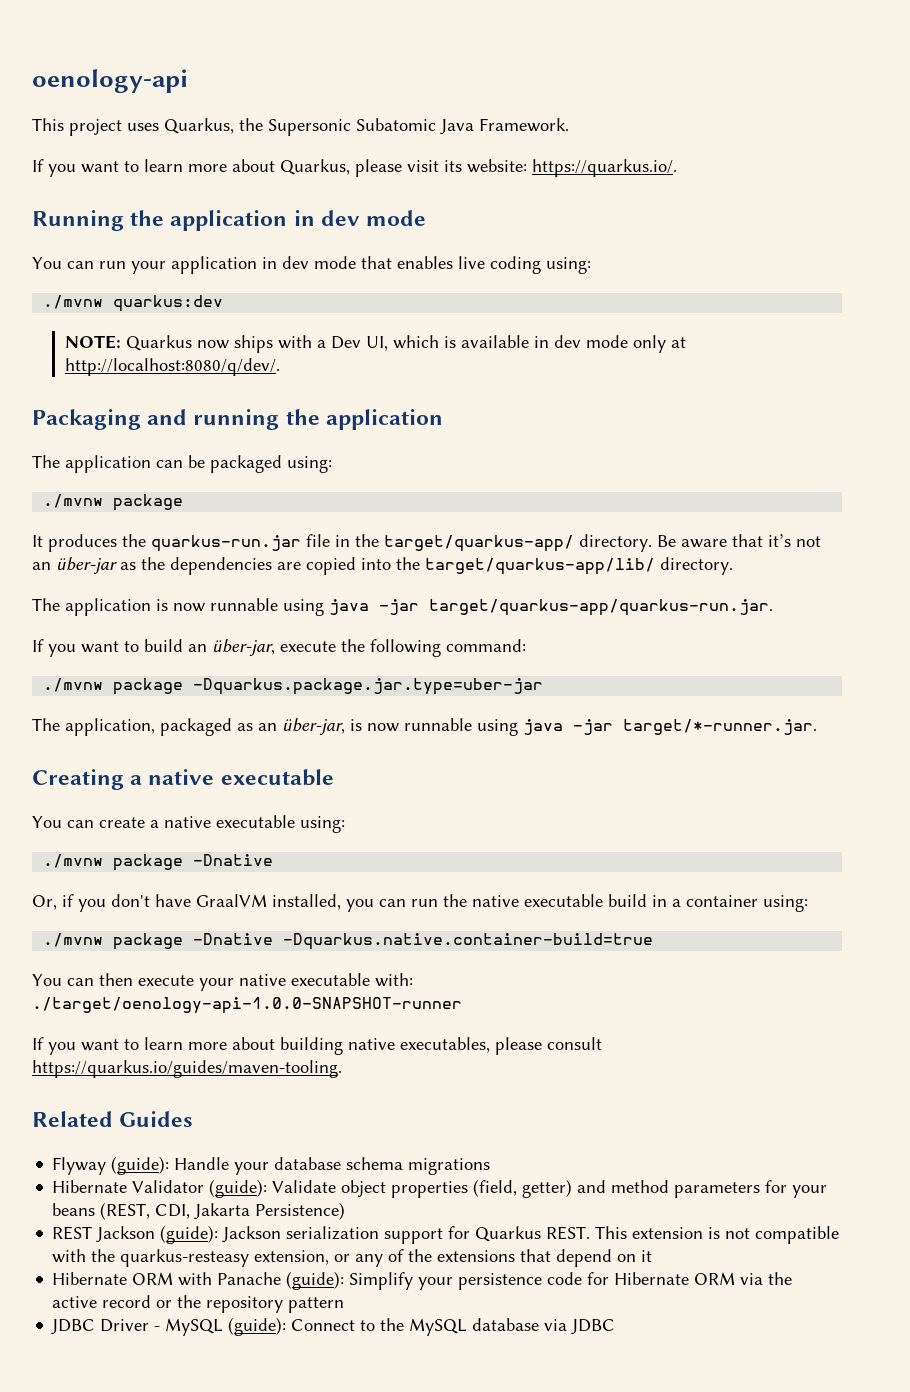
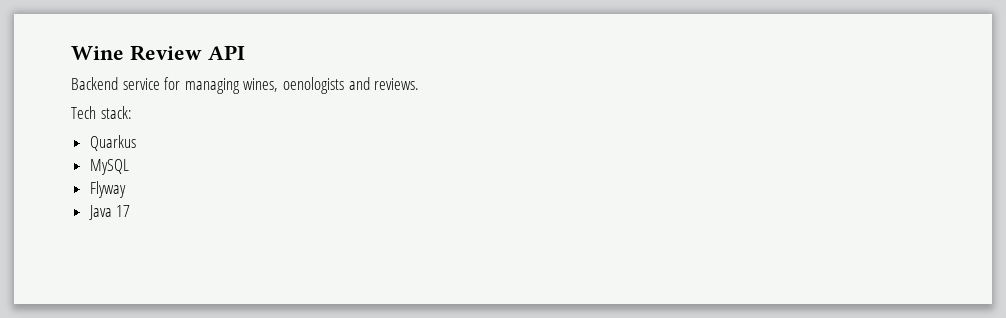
- oenology-api
- This project uses Quarkus, the Supersonic Subatomic Java Framework.
- If you want to learn more about Quarkus, please visit its website: https://quarkus.io/.
- Running the application in dev mode
- You can run your application in dev mode that enables live coding using:
- ./mvnw quarkus:dev
- NOTE: Quarkus now ships with a Dev UI, which is available in dev mode only at http://localhost:8080/q/dev/.
- Packaging and running the application
- The application can be packaged using:
- ./mvnw package
- It produces the quarkus-run.jar file in the target/quarkus-app/ directory. Be aware that it’s not an über-jar as the dependencies are copied into the target/quarkus-app/lib/ directory.
- The application is now runnable using java -jar target/quarkus-app/quarkus-run.jar.
- If you want to build an über-jar, execute the following command:
- ./mvnw package -Dquarkus.package.jar.type=uber-jar
- The application, packaged as an über-jar, is now runnable using java -jar target/*-runner.jar.
- Creating a native executable
- You can create a native executable using:
- ./mvnw package -Dnative
- Or, if you don't have GraalVM installed, you can run the native executable build in a container using:
- ./mvnw package -Dnative -Dquarkus.native.container-build=true
- You can then execute your native executable with: ./target/oenology-api-1.0.0-SNAPSHOT-runner
- If you want to learn more about building native executables, please consult https://quarkus.io/guides/maven-tooling.
- Related Guides
- Flyway (guide): Handle your database schema migrations
- Hibernate Validator (guide): Validate object properties (field, getter) and method parameters for your beans (REST, CDI, Jakarta Persistence)
- REST Jackson (guide): Jackson serialization support for Quarkus REST. This extension is not compatible with the quarkus-resteasy extension, or any of the extensions that depend on it
- Hibernate ORM with Panache (guide): Simplify your persistence code for Hibernate ORM via the active record or the repository pattern
- JDBC Driver - MySQL (guide): Connect to the MySQL database via JDBC
+ Wine Review API
+ Backend service for managing wines, oenologists and reviews.
+ Tech stack:
+ Quarkus
+ MySQL
+ Flyway
+ Java 17

